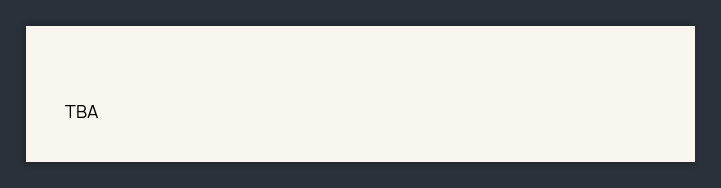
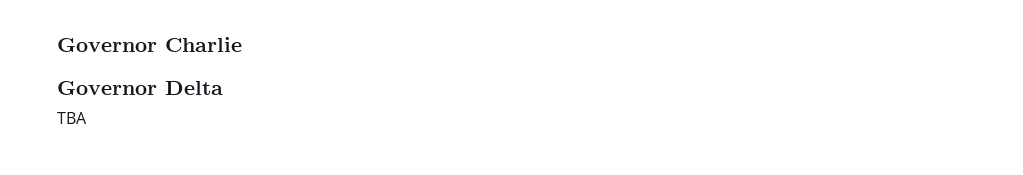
+ Governor Charlie
+ Governor Delta

